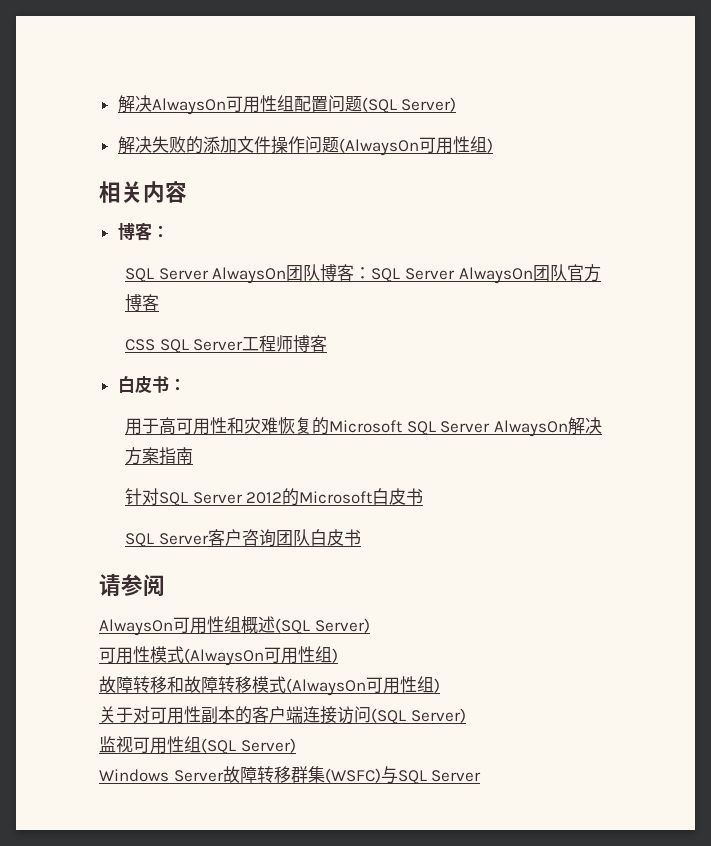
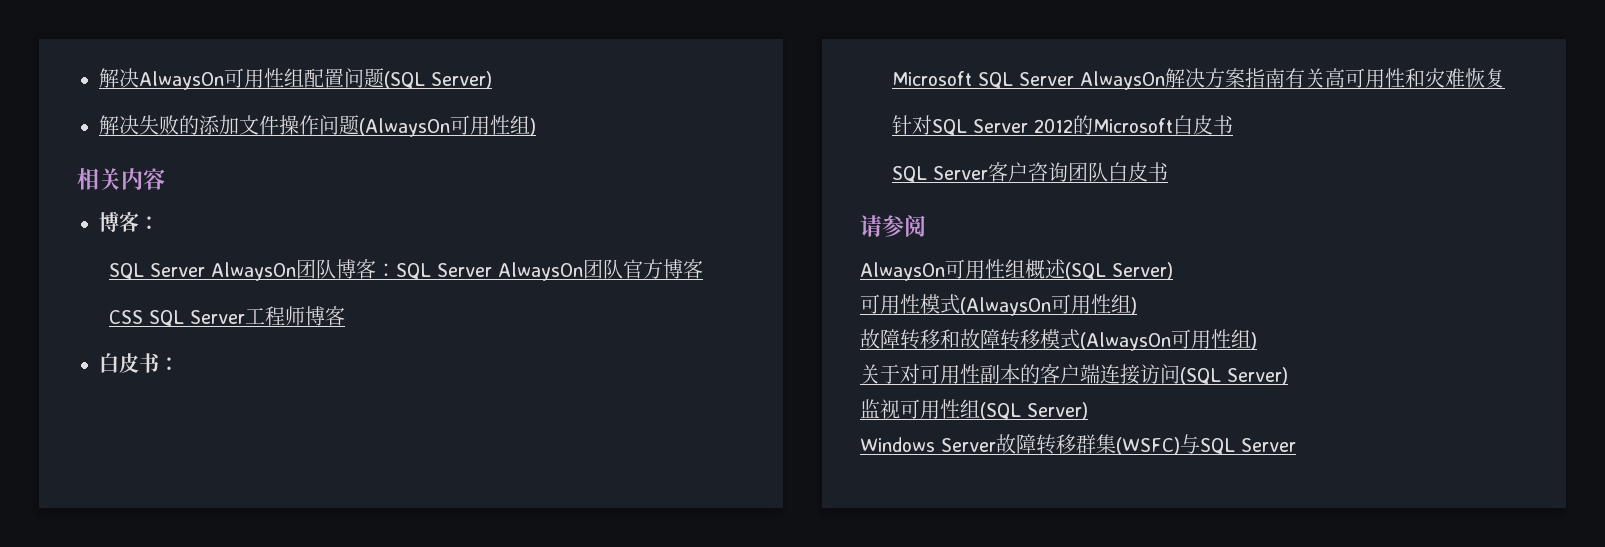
- 用于高可用性和灾难恢复的Microsoft SQL Server AlwaysOn解决方案指南
+ Microsoft SQL Server AlwaysOn解决方案指南有关高可用性和灾难恢复

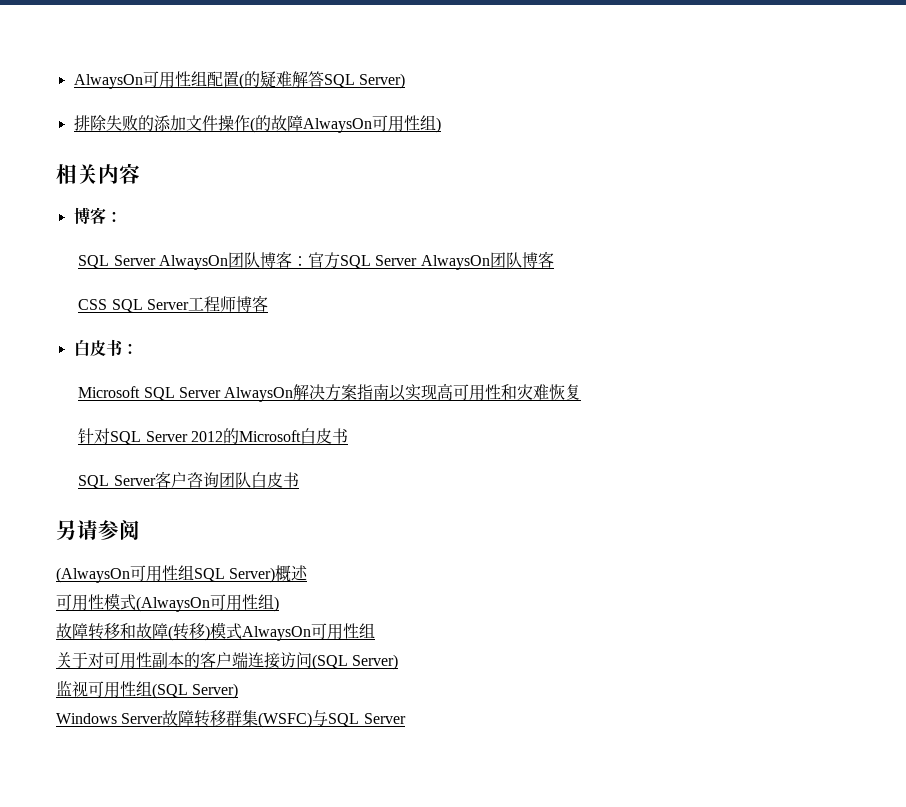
- 解决AlwaysOn可用性组配置问题(SQL Server)
- 解决失败的添加文件操作问题(AlwaysOn可用性组)
+ AlwaysOn可用性组配置(的疑难解答SQL Server)
+ 排除失败的添加文件操作(的故障AlwaysOn可用性组)
- SQL Server AlwaysOn团队博客：SQL Server AlwaysOn团队官方博客
+ SQL Server AlwaysOn团队博客：官方SQL Server AlwaysOn团队博客
- Microsoft SQL Server AlwaysOn解决方案指南有关高可用性和灾难恢复
+ Microsoft SQL Server AlwaysOn解决方案指南以实现高可用性和灾难恢复
- 请参阅
+ 另请参阅
- AlwaysOn可用性组概述(SQL Server)
+ (AlwaysOn可用性组SQL Server)概述
- 故障转移和故障转移模式(AlwaysOn可用性组)
+ 故障转移和故障(转移)模式AlwaysOn可用性组

